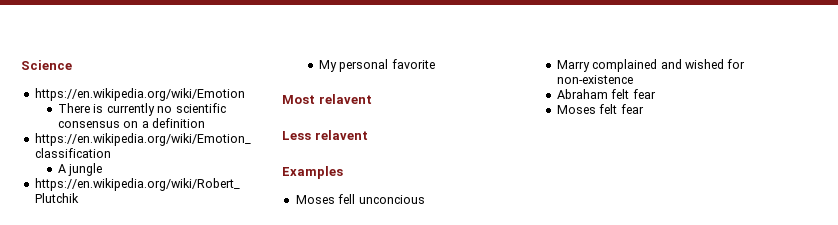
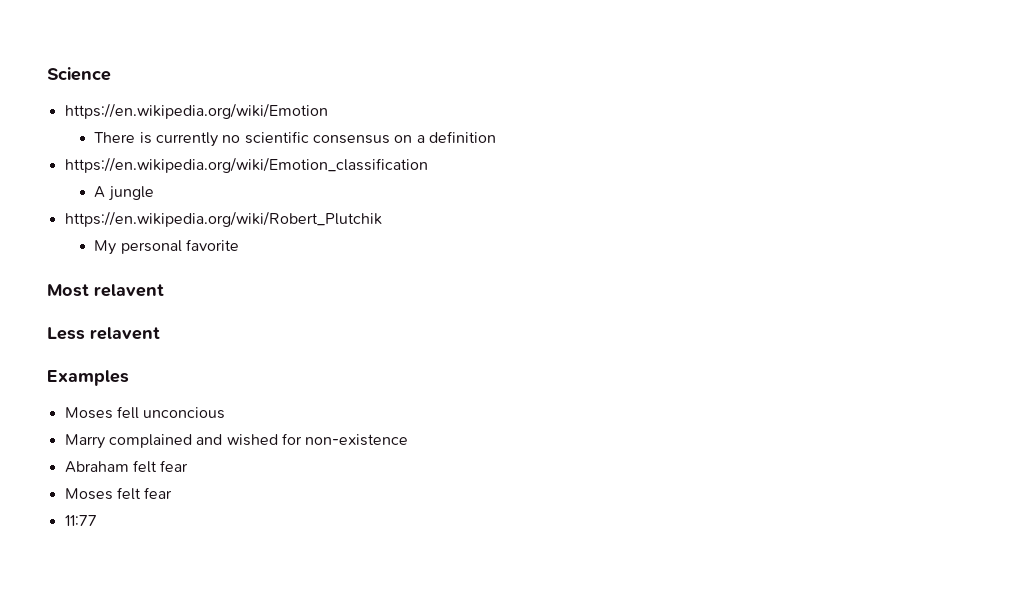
+ 11:77

